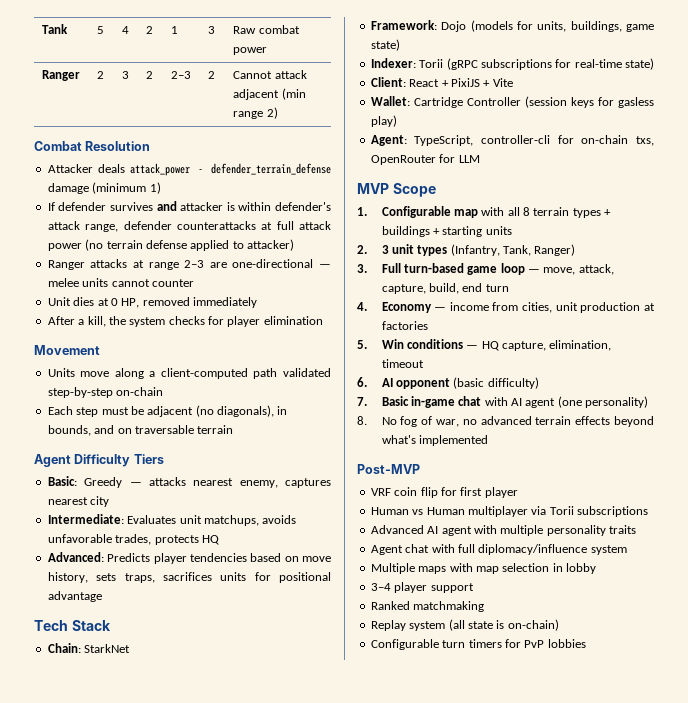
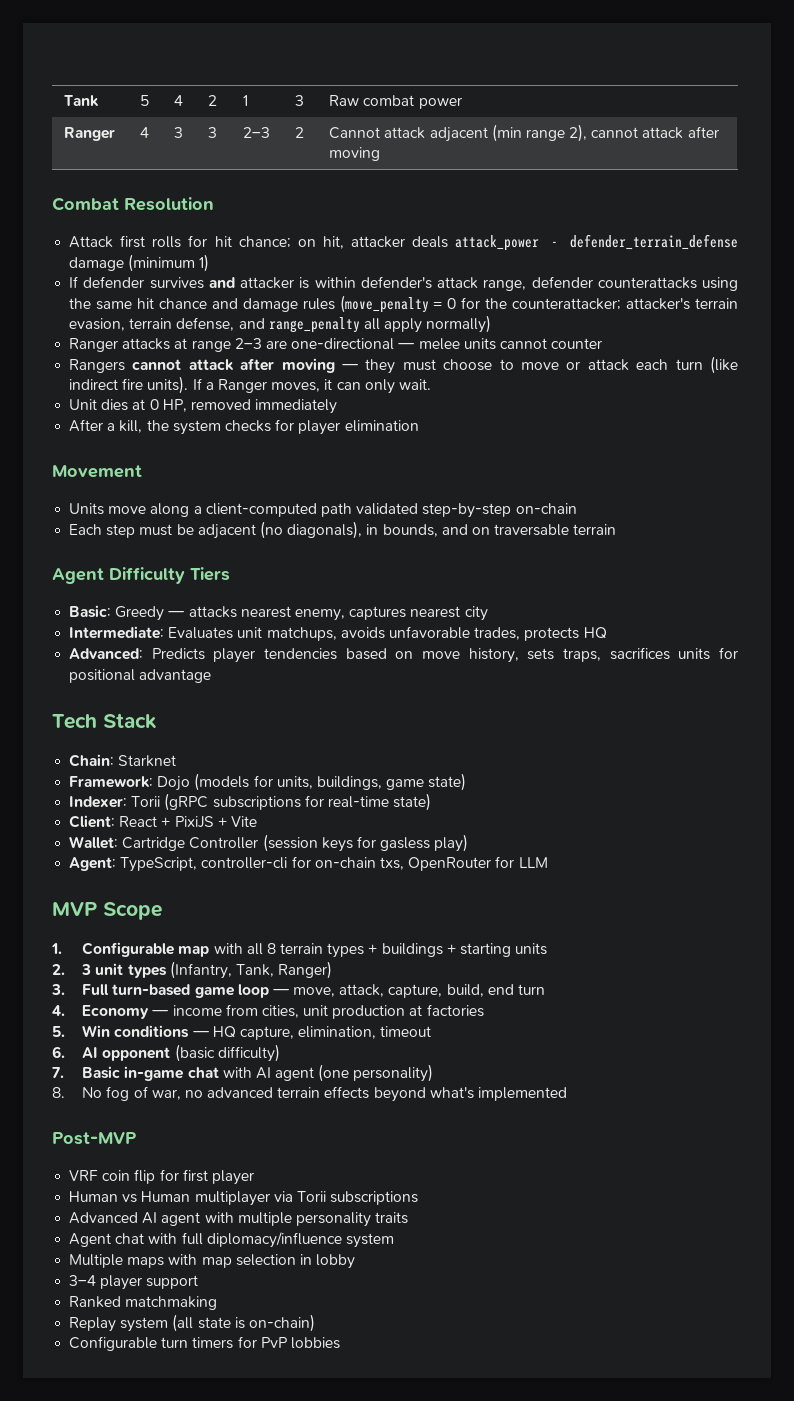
- Ranger | 2 | 3 | 2 | 2–3 | 2 | Cannot attack adjacent (min range 2)
+ Ranger | 4 | 3 | 3 | 2–3 | 2 | Cannot attack adjacent (min range 2), cannot attack after moving
  Combat Resolution
- Attacker deals attack_power - defender_terrain_defense damage (minimum 1)
+ Attack first rolls for hit chance; on hit, attacker deals attack_power - defender_terrain_defense damage (minimum 1)
- If defender survives and attacker is within defender's attack range, defender counterattacks at full attack power (no terrain defense applied to attacker)
+ If defender survives and attacker is within defender's attack range, defender counterattacks using the same hit chance and damage rules (move_penalty = 0 for the counterattacker; attacker's terrain evasion, terrain defense, and range_penalty all apply normally)
+ Rangers cannot attack after moving — they must choose to move or attack each turn (like indirect fire units). If a Ranger moves, it can only wait.
- Chain: StarkNet
+ Chain: Starknet

